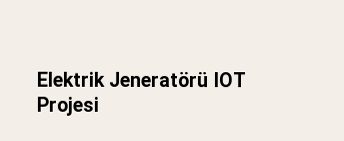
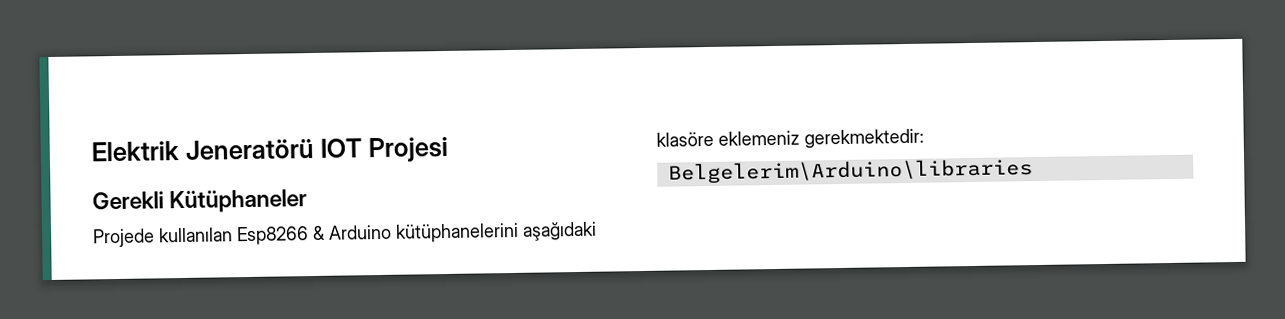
+ Gerekli Kütüphaneler
+ Projede kullanılan Esp8266 & Arduino kütüphanelerini aşağıdaki klasöre eklemeniz gerekmektedir:
+ Belgelerim\Arduino\libraries

